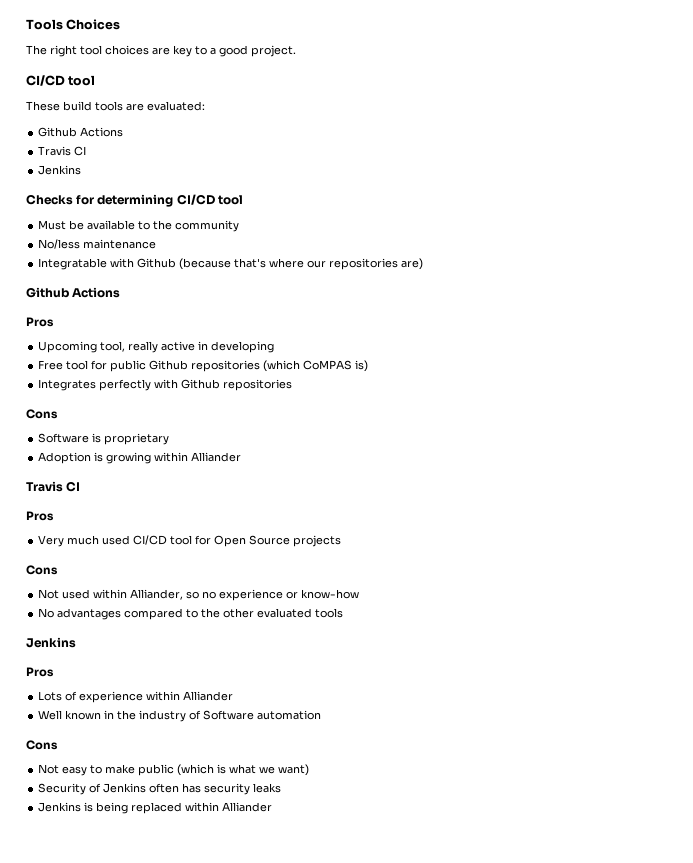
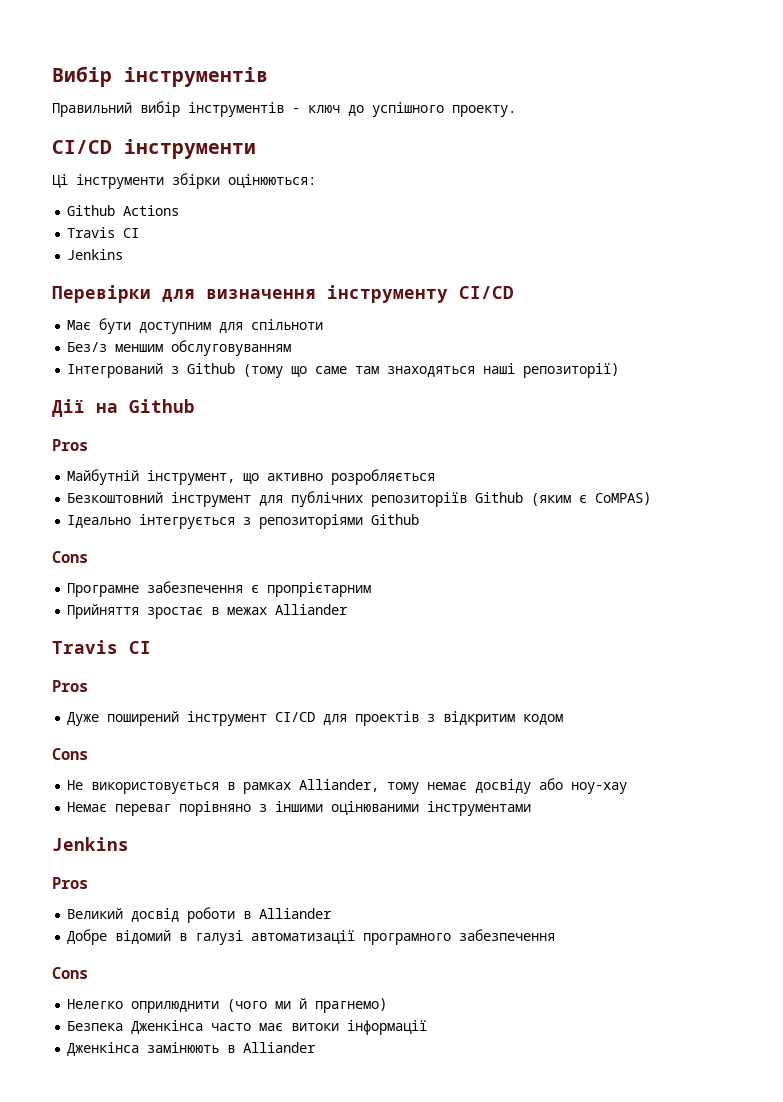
- Tools Choices
- The right tool choices are key to a good project.
- CI/CD tool
- These build tools are evaluated:
+ Вибір інструментів
+ Правильний вибір інструментів - ключ до успішного проекту.
+ CI/CD інструменти
+ Ці інструменти збірки оцінюються:
- Checks for determining CI/CD tool
- Must be available to the community
- No/less maintenance
- Integratable with Github (because that's where our repositories are)
- Github Actions
+ Перевірки для визначення інструменту CI/CD
+ Має бути доступним для спільноти
+ Без/з меншим обслуговуванням
+ Інтегрований з Github (тому що саме там знаходяться наші репозиторії)
+ Дії на Github
  Pros
- Upcoming tool, really active in developing
- Free tool for public Github repositories (which CoMPAS is)
- Integrates perfectly with Github repositories
+ Майбутній інструмент, що активно розробляється
+ Безкоштовний інструмент для публічних репозиторіїв Github (яким є CoMPAS)
+ Ідеально інтегрується з репозиторіями Github
  Cons
- Software is proprietary
- Adoption is growing within Alliander
+ Програмне забезпечення є пропрієтарним
+ Прийняття зростає в межах Alliander
  Travis CI
  Pros
- Very much used CI/CD tool for Open Source projects
+ Дуже поширений інструмент CI/CD для проектів з відкритим кодом
  Cons
- Not used within Alliander, so no experience or know-how
- No advantages compared to the other evaluated tools
+ Не використовується в рамках Alliander, тому немає досвіду або ноу-хау
+ Немає переваг порівняно з іншими оцінюваними інструментами
  Jenkins
  Pros
- Lots of experience within Alliander
- Well known in the industry of Software automation
+ Великий досвід роботи в Alliander
+ Добре відомий в галузі автоматизації програмного забезпечення
  Cons
- Not easy to make public (which is what we want)
- Security of Jenkins often has security leaks
- Jenkins is being replaced within Alliander
+ Нелегко оприлюднити (чого ми й прагнемо)
+ Безпека Дженкінса часто має витоки інформації
+ Дженкінса замінюють в Alliander

